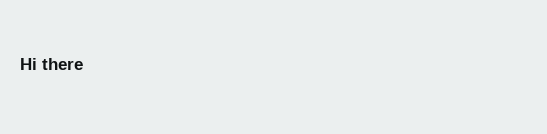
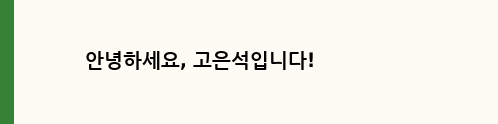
- Hi there
+ 안녕하세요, 고은석입니다!

